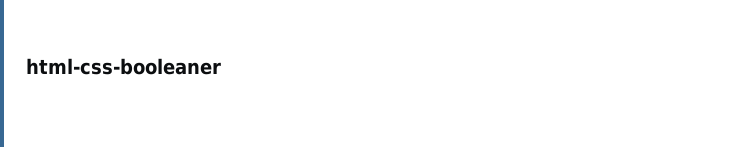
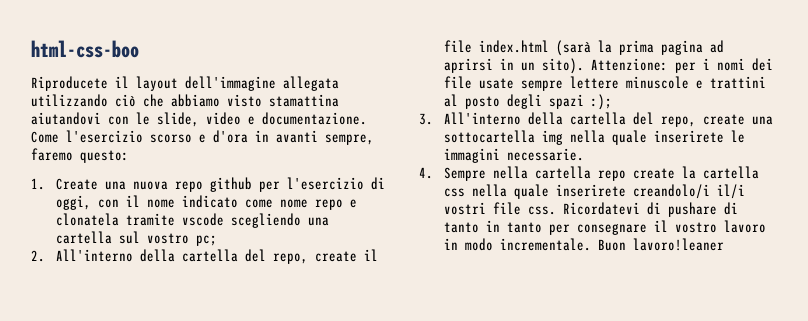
- html-css-booleaner
+ html-css-boo
+ Riproducete il layout dell'immagine allegata utilizzando ciò che abbiamo visto stamattina aiutandovi con le slide, video e documentazione. Come l'esercizio scorso e d'ora in avanti sempre, faremo questo:
+ 1. Create una nuova repo github per l'esercizio di oggi, con il nome indicato come nome repo e clonatela tramite vscode scegliendo una cartella sul vostro pc;
+ 2. All'interno della cartella del repo, create il file index.html (sarà la prima pagina ad aprirsi in un sito). Attenzione: per i nomi dei file usate sempre lettere minuscole e trattini al posto degli spazi :);
+ 3. All'interno della cartella del repo, create una sottocartella img nella quale inserirete le immagini necessarie.
+ 4. Sempre nella cartella repo create la cartella css nella quale inserirete creandolo/i il/i vostri file css. Ricordatevi di pushare di tanto in tanto per consegnare il vostro lavoro in modo incrementale. Buon lavoro!leaner

